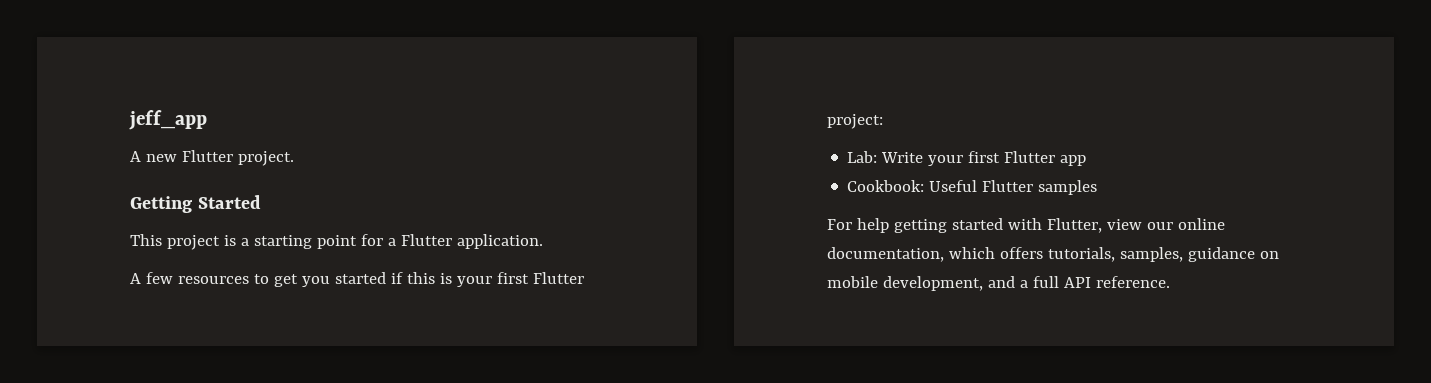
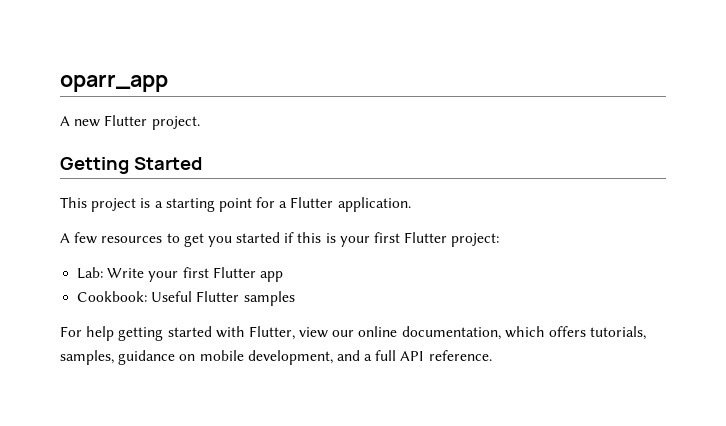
- jeff_app
+ oparr_app

